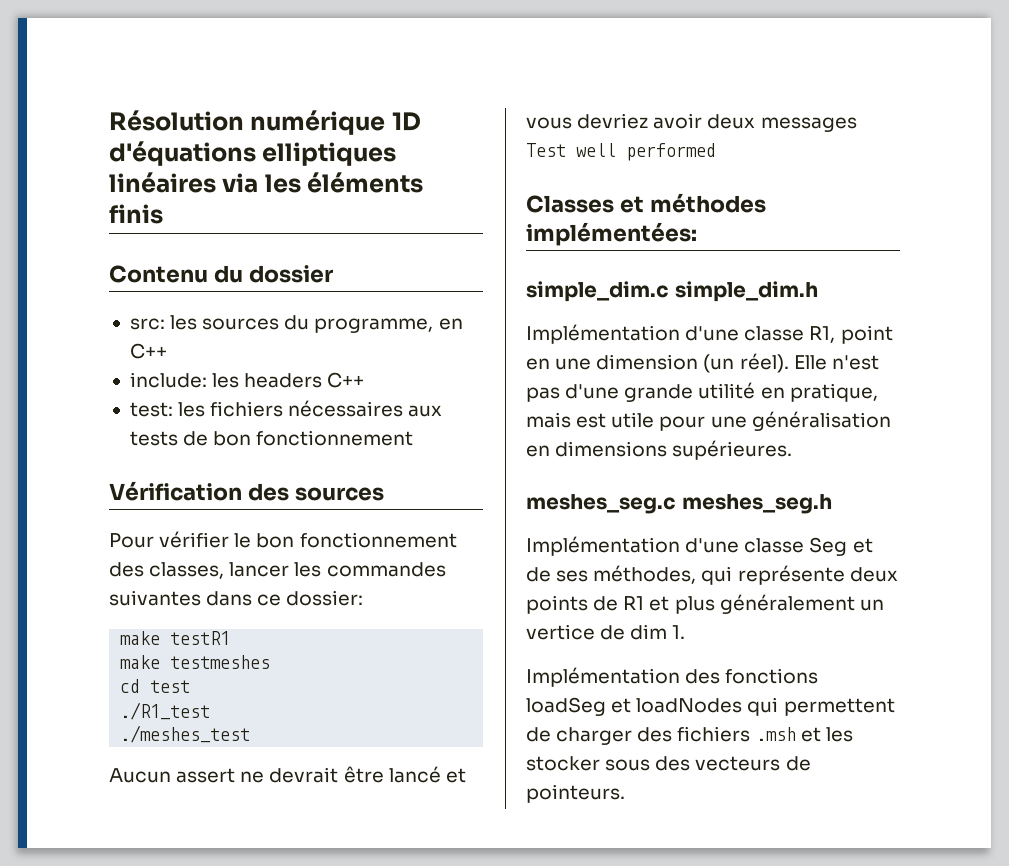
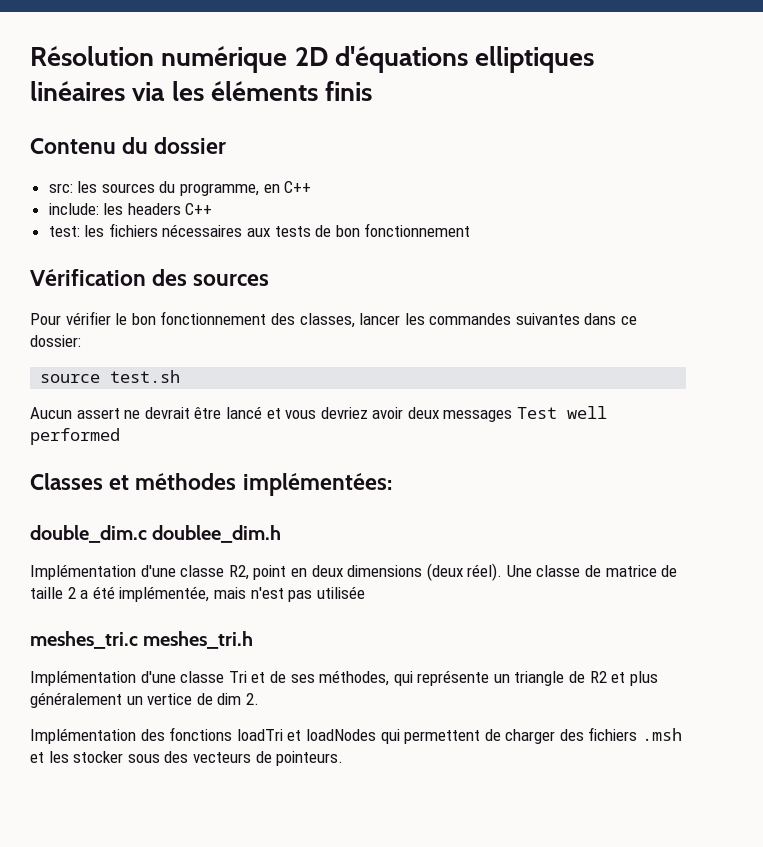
- Résolution numérique 1D d'équations elliptiques linéaires via les éléments finis
+ Résolution numérique 2D d'équations elliptiques linéaires via les éléments finis
- make testR1
- make testmeshes
- cd test
- ./R1_test
- ./meshes_test
+ source test.sh
- simple_dim.c simple_dim.h
- Implémentation d'une classe R1, point en une dimension (un réel). Elle n'est pas d'une grande utilité en pratique, mais est utile pour une généralisation en dimensions supérieures.
- meshes_seg.c meshes_seg.h
- Implémentation d'une classe Seg et de ses méthodes, qui représente deux points de R1 et plus généralement un vertice de dim 1.
+ double_dim.c doublee_dim.h
+ Implémentation d'une classe R2, point en deux dimensions (deux réel). Une classe de matrice de taille 2 a été implémentée, mais n'est pas utilisée
+ meshes_tri.c meshes_tri.h
+ Implémentation d'une classe Tri et de ses méthodes, qui représente un triangle de R2 et plus généralement un vertice de dim 2.
- Implémentation des fonctions loadSeg et loadNodes qui permettent de charger des fichiers .msh et les stocker sous des vecteurs de pointeurs.
+ Implémentation des fonctions loadTri et loadNodes qui permettent de charger des fichiers .msh et les stocker sous des vecteurs de pointeurs.

